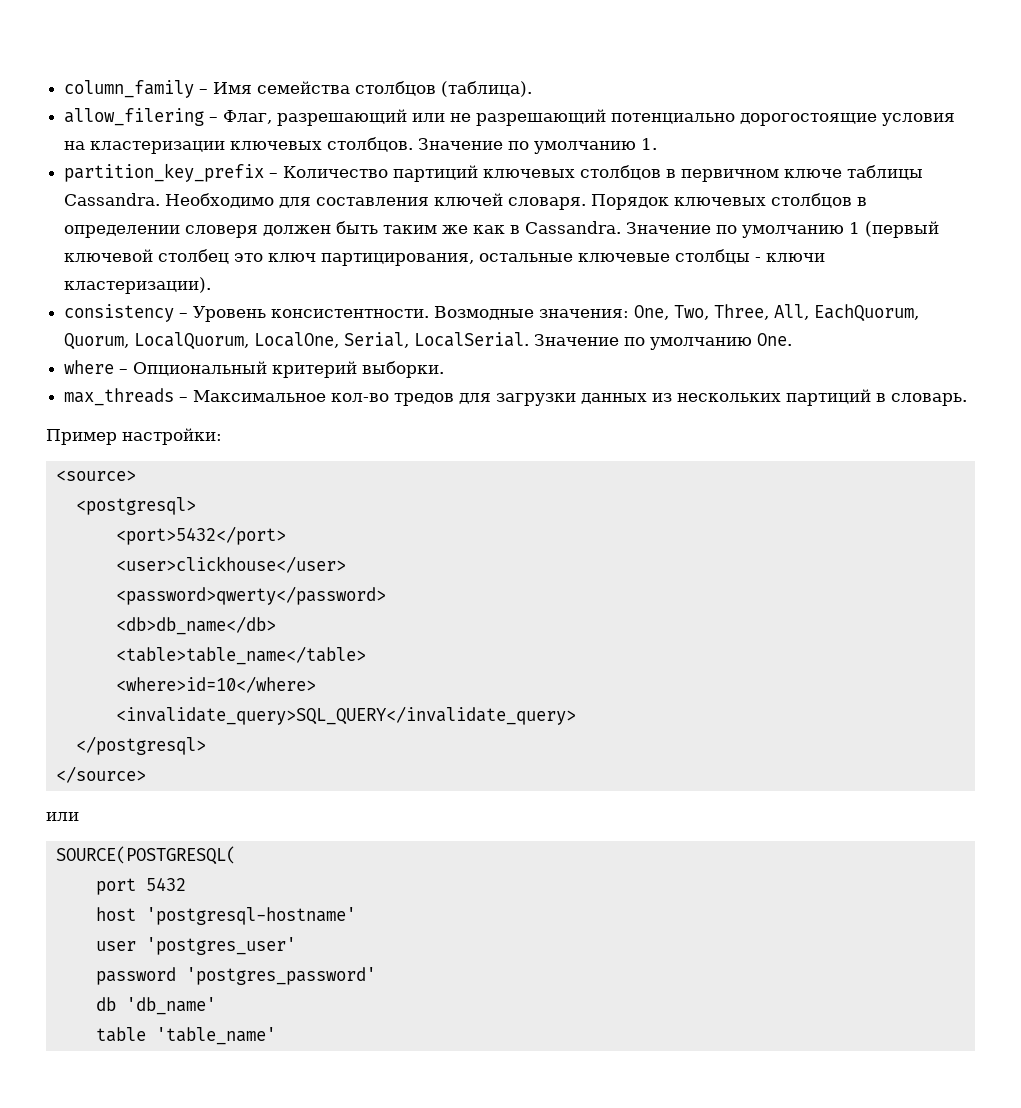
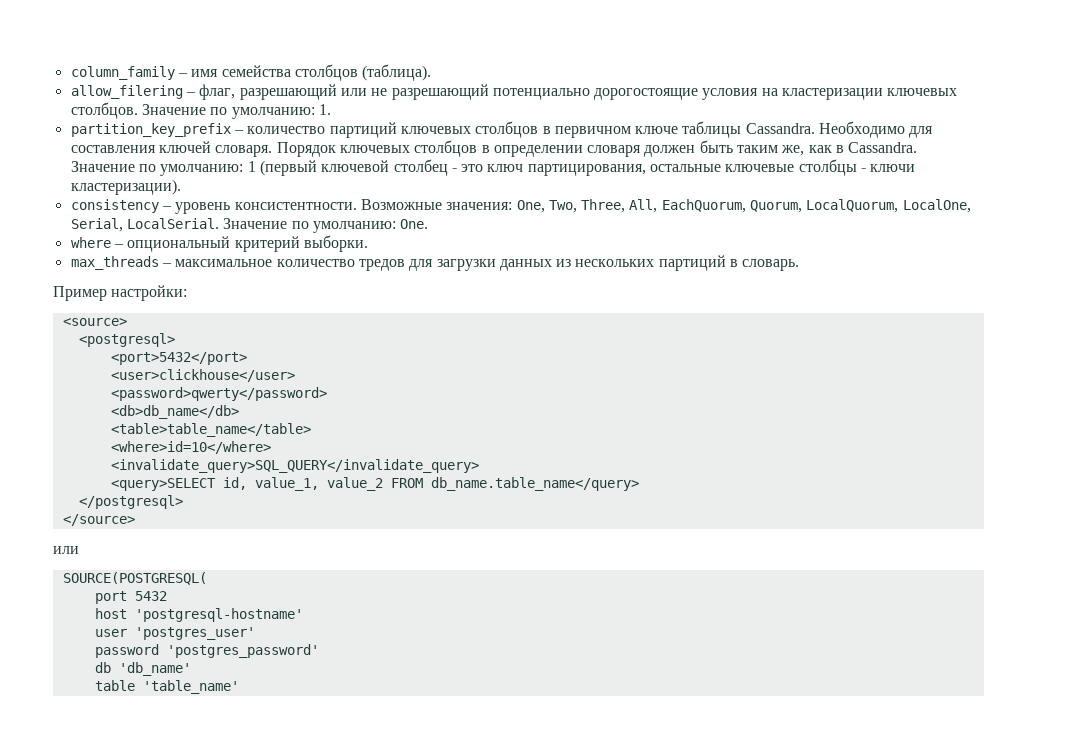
- column_family – Имя семейства столбцов (таблица).
+ column_family – имя семейства столбцов (таблица).
- allow_filering – Флаг, разрешающий или не разрешающий потенциально дорогостоящие условия на кластеризации ключевых столбцов.
+ allow_filering – флаг, разрешающий или не разрешающий потенциально дорогостоящие условия на кластеризации ключевых столбцов.
- Значение по умолчанию 1.
+ Значение по умолчанию: 1.
- partition_key_prefix – Количество партиций ключевых столбцов в первичном ключе таблицы Cassandra.
+ partition_key_prefix – количество партиций ключевых столбцов в первичном ключе таблицы Cassandra.
- Порядок ключевых столбцов в определении словеря должен быть таким же как в Cassandra.
+ Порядок ключевых столбцов в определении словаря должен быть таким же, как в Cassandra.
- Значение по умолчанию 1 (первый ключевой столбец это ключ партицирования, остальные ключевые столбцы - ключи кластеризации).
+ Значение по умолчанию: 1 (первый ключевой столбец - это ключ партицирования, остальные ключевые столбцы - ключи кластеризации).
- consistency – Уровень консистентности. Возмодные значения: One, Two, Three, All, EachQuorum, Quorum, LocalQuorum, LocalOne, Serial, LocalSerial.
+ consistency – уровень консистентности. Возможные значения: One, Two, Three, All, EachQuorum, Quorum, LocalQuorum, LocalOne, Serial, LocalSerial.
- Значение по умолчанию One.
+ Значение по умолчанию: One.
- where – Опциональный критерий выборки.
+ where – опциональный критерий выборки.
- max_threads – Максимальное кол-во тредов для загрузки данных из нескольких партиций в словарь.
+ max_threads – максимальное количество тредов для загрузки данных из нескольких партиций в словарь.
+ <query>SELECT id, value_1, value_2 FROM db_name.table_name</query>

